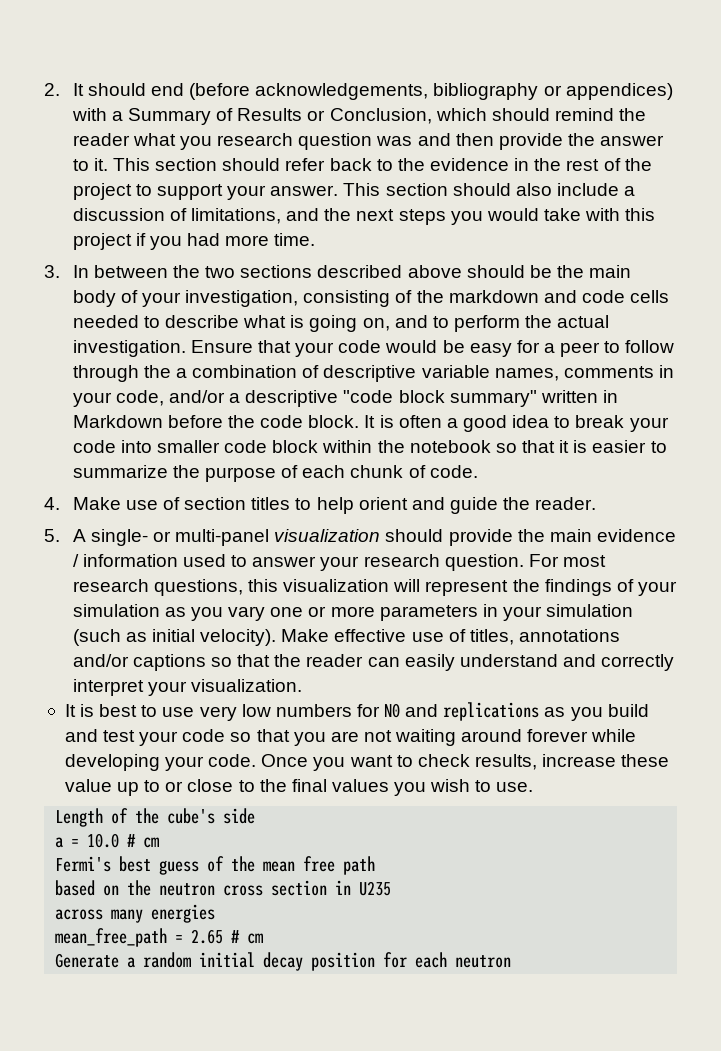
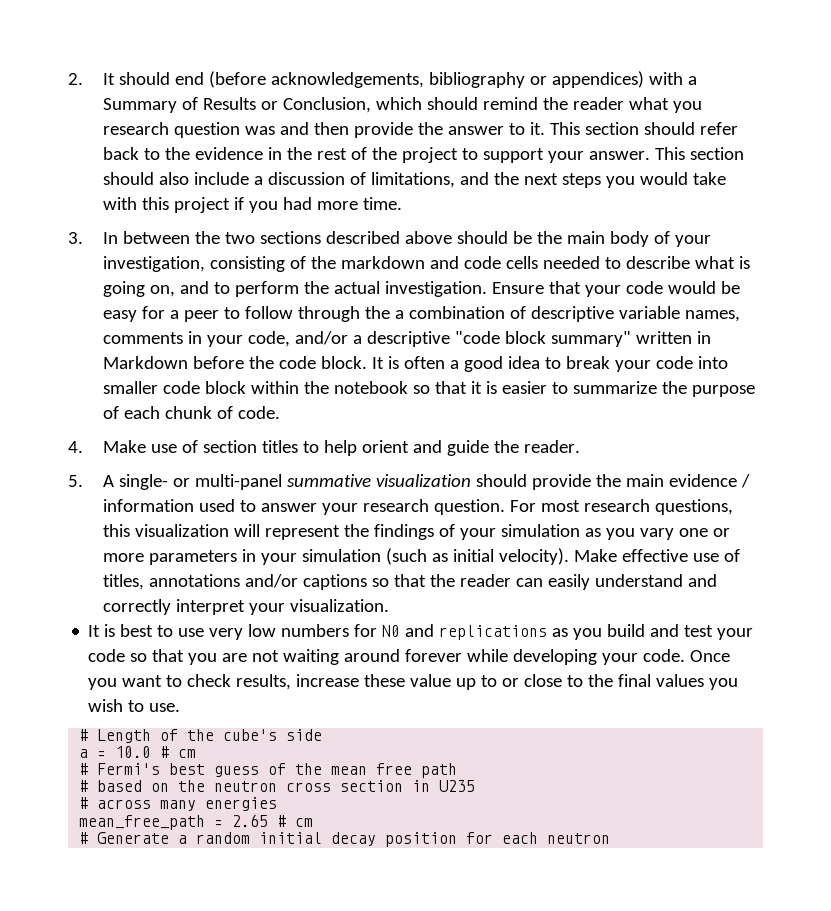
- 5. A single- or multi-panel visualization should provide the main evidence / information used to answer your research question.
+ 5. A single- or multi-panel summative visualization should provide the main evidence / information used to answer your research question.
- Length of the cube's side
+ # Length of the cube's side
- Fermi's best guess of the mean free path
+ # Fermi's best guess of the mean free path
- based on the neutron cross section in U235
+ # based on the neutron cross section in U235
- across many energies
+ # across many energies
- Generate a random initial decay position for each neutron
+ # Generate a random initial decay position for each neutron

